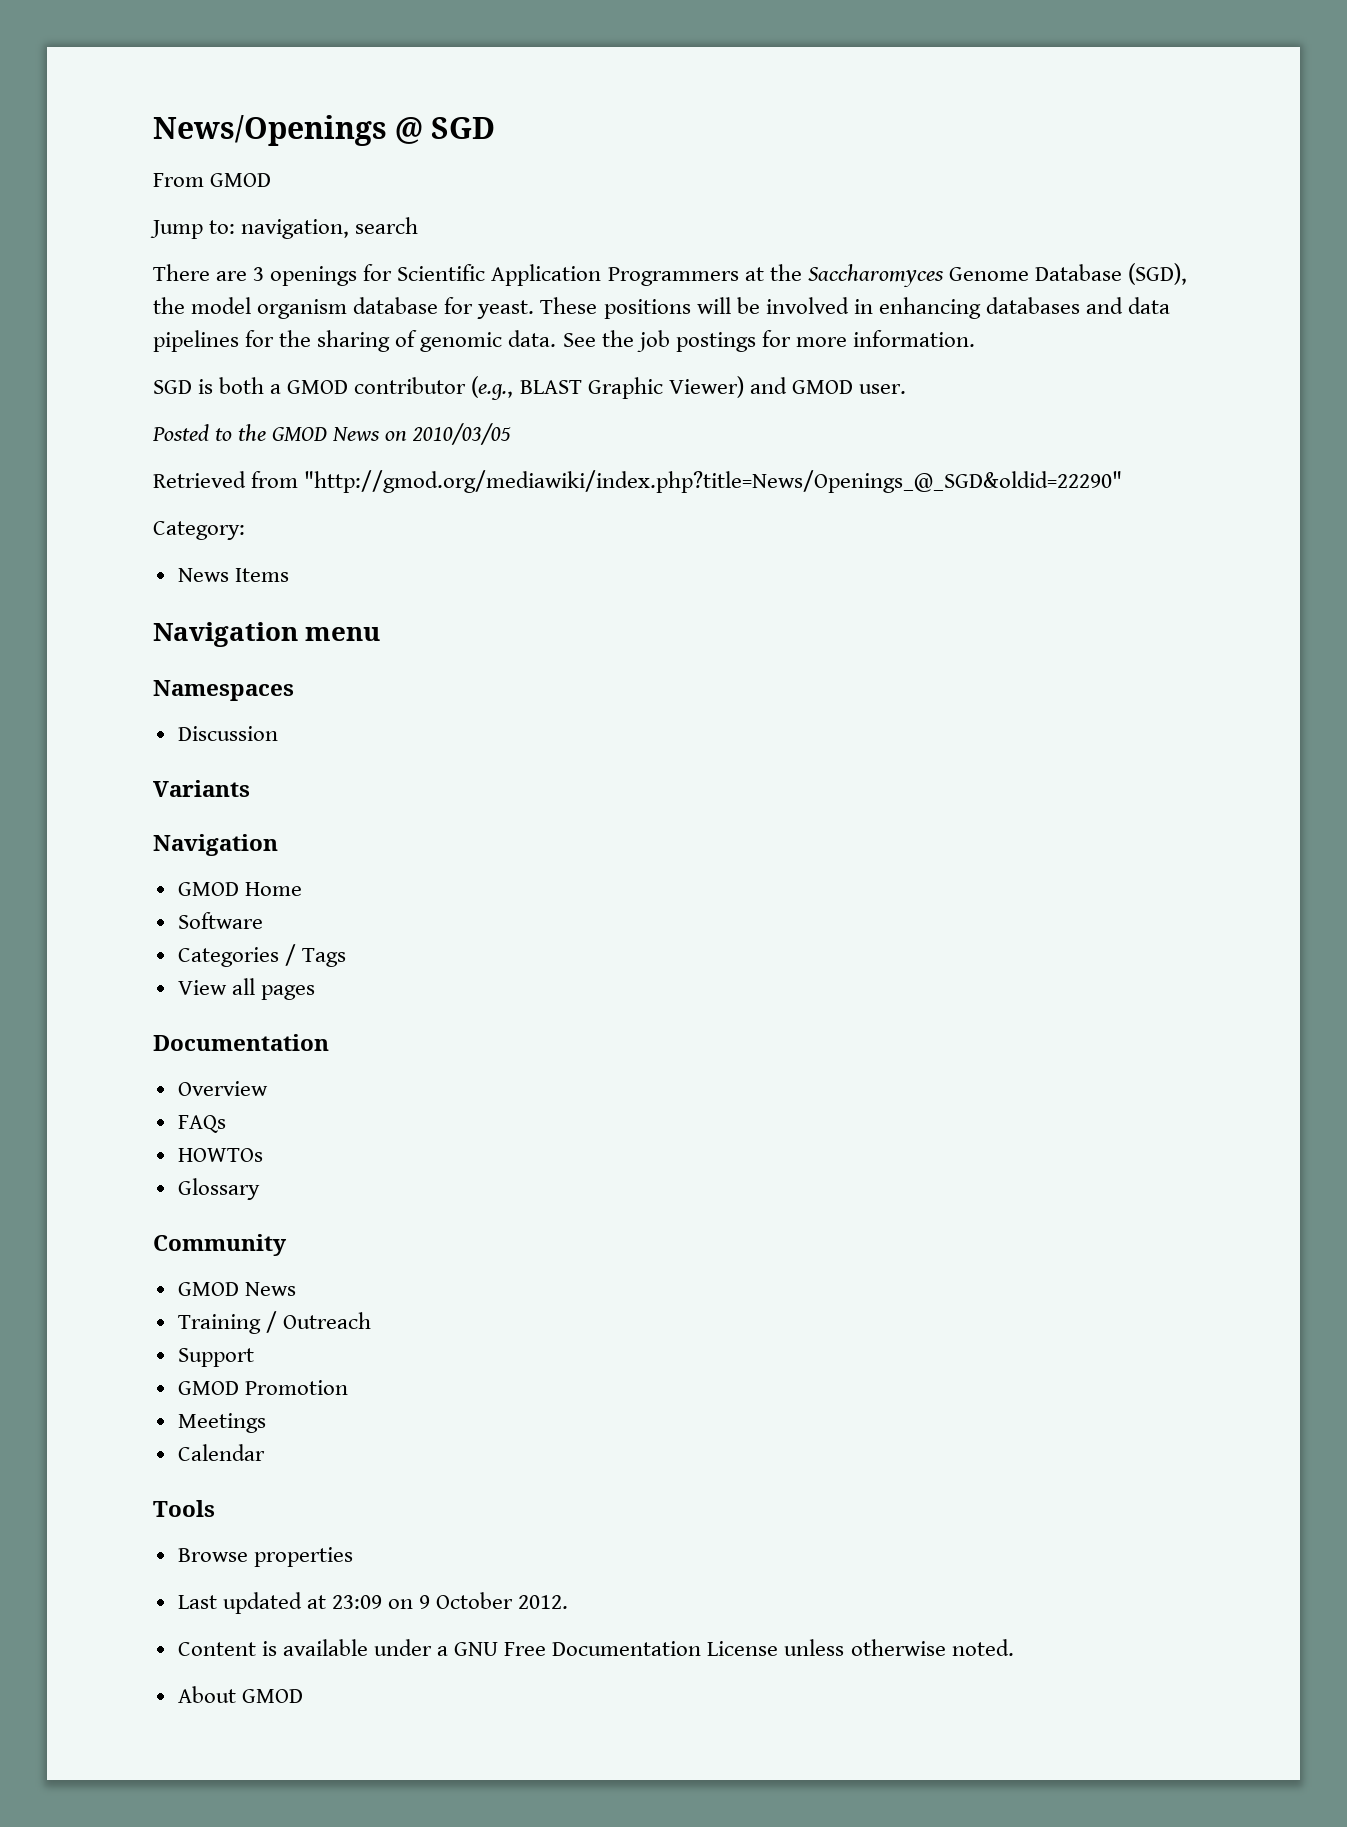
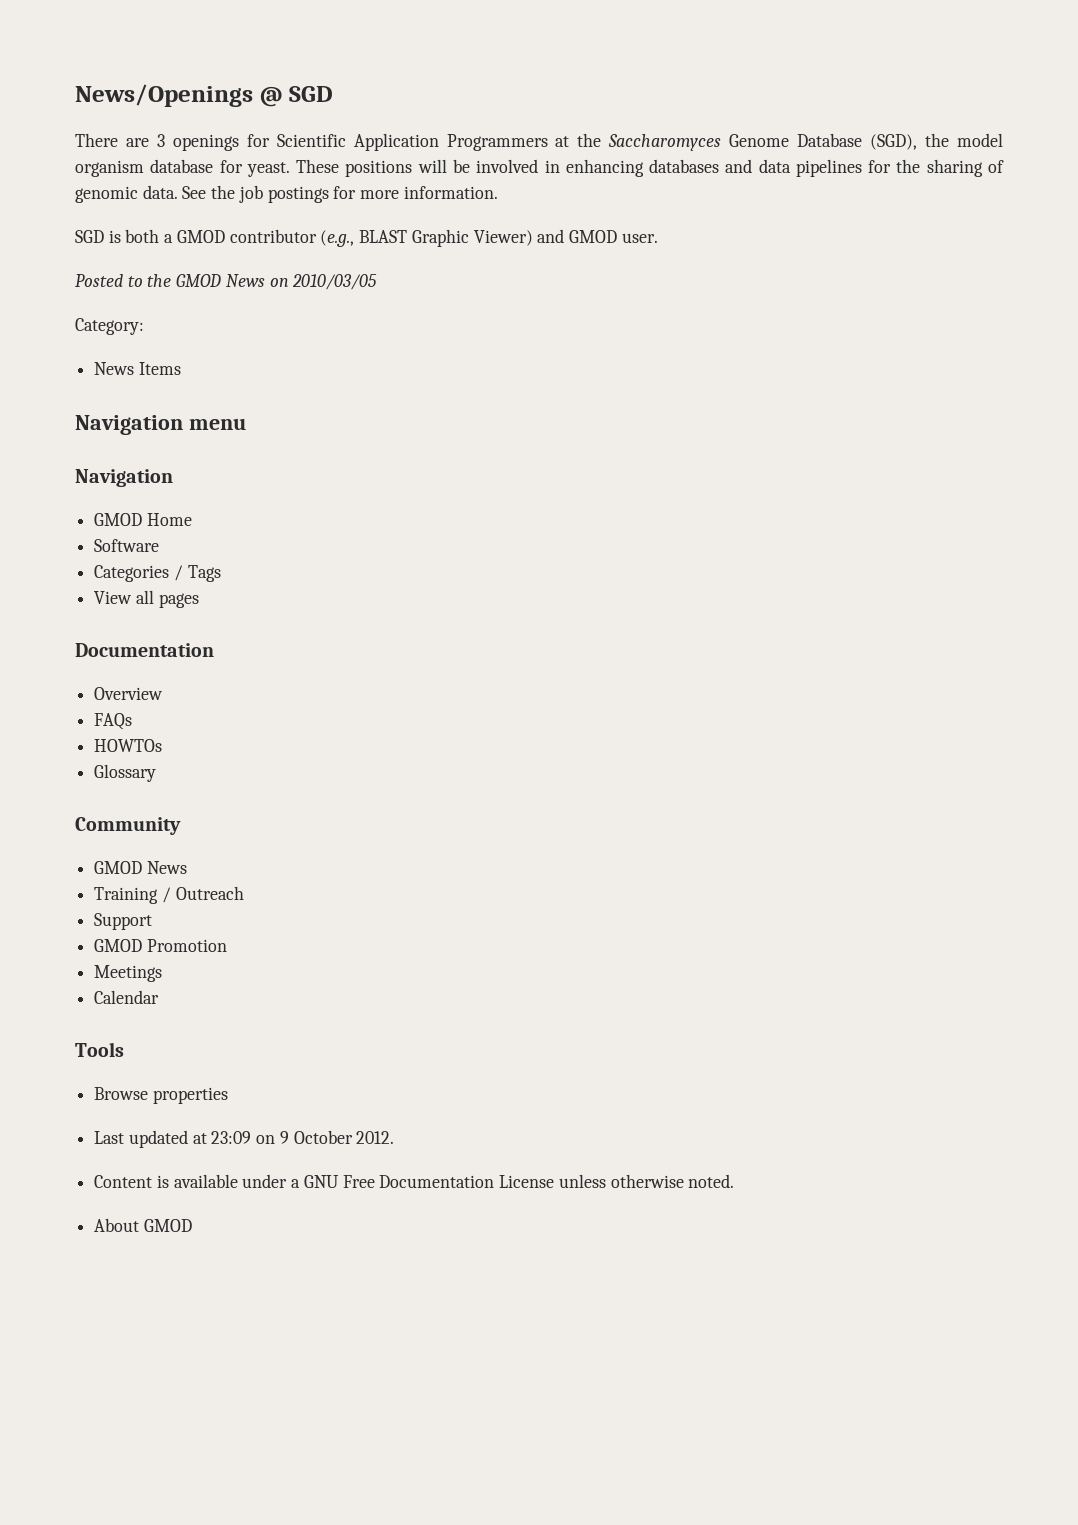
- From GMOD
- Jump to: navigation, search
- Retrieved from "http://gmod.org/mediawiki/index.php?title=News/Openings_@_SGD&oldid=22290"
- Namespaces
- Discussion
- Variants

